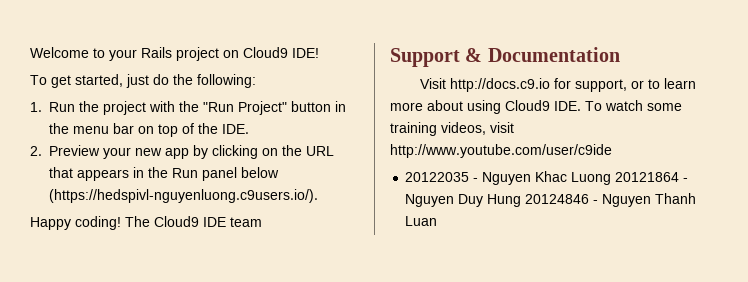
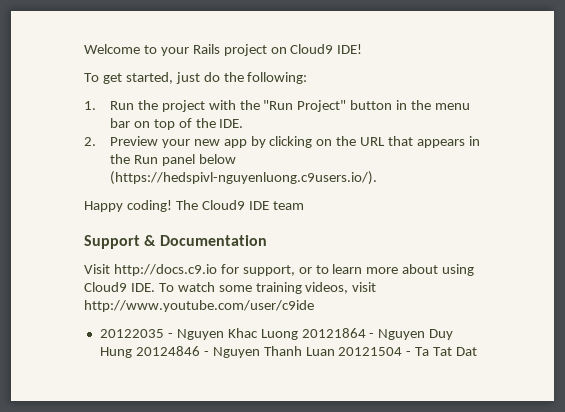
- 20122035 - Nguyen Khac Luong 20121864 - Nguyen Duy Hung 20124846 - Nguyen Thanh Luan
+ 20122035 - Nguyen Khac Luong 20121864 - Nguyen Duy Hung 20124846 - Nguyen Thanh Luan 20121504 - Ta Tat Dat

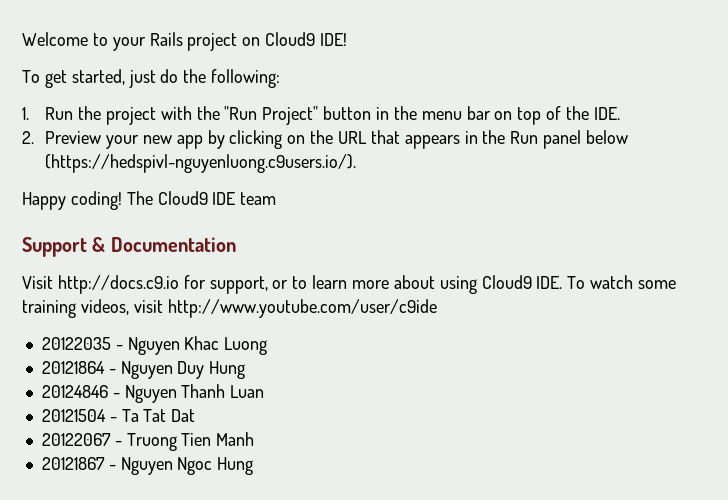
- 20122035 - Nguyen Khac Luong 20121864 - Nguyen Duy Hung 20124846 - Nguyen Thanh Luan 20121504 - Ta Tat Dat
+ 20122035 - Nguyen Khac Luong
+ 20121864 - Nguyen Duy Hung
+ 20124846 - Nguyen Thanh Luan
+ 20121504 - Ta Tat Dat
+ 20122067 - Truong Tien Manh
+ 20121867 - Nguyen Ngoc Hung

